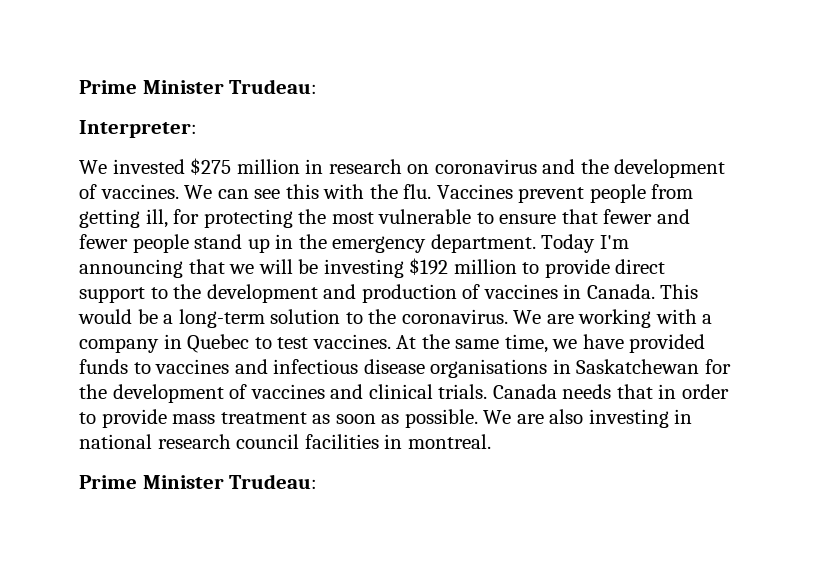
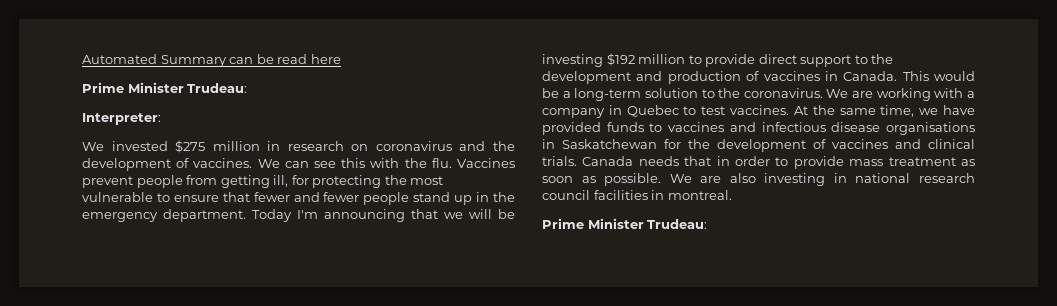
+ Automated Summary can be read here

